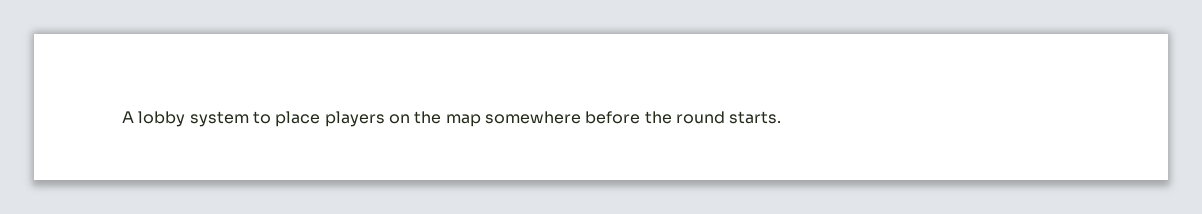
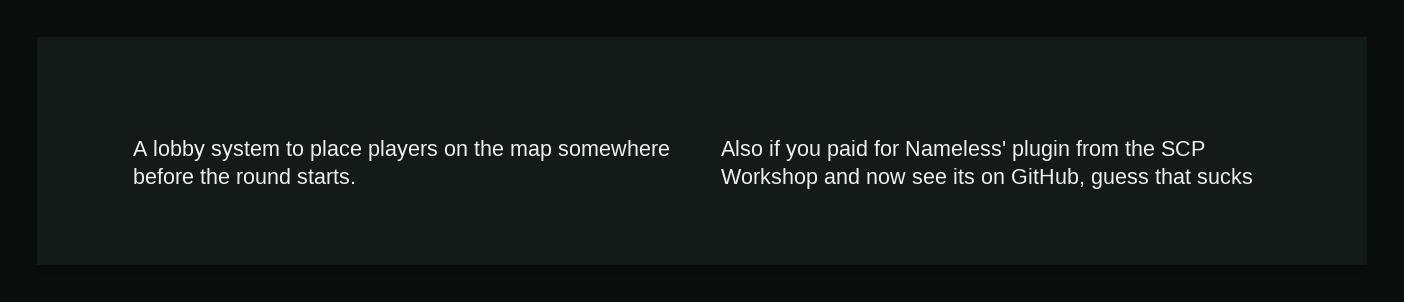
+ Also if you paid for Nameless' plugin from the SCP Workshop and now see its on GitHub, guess that sucks

